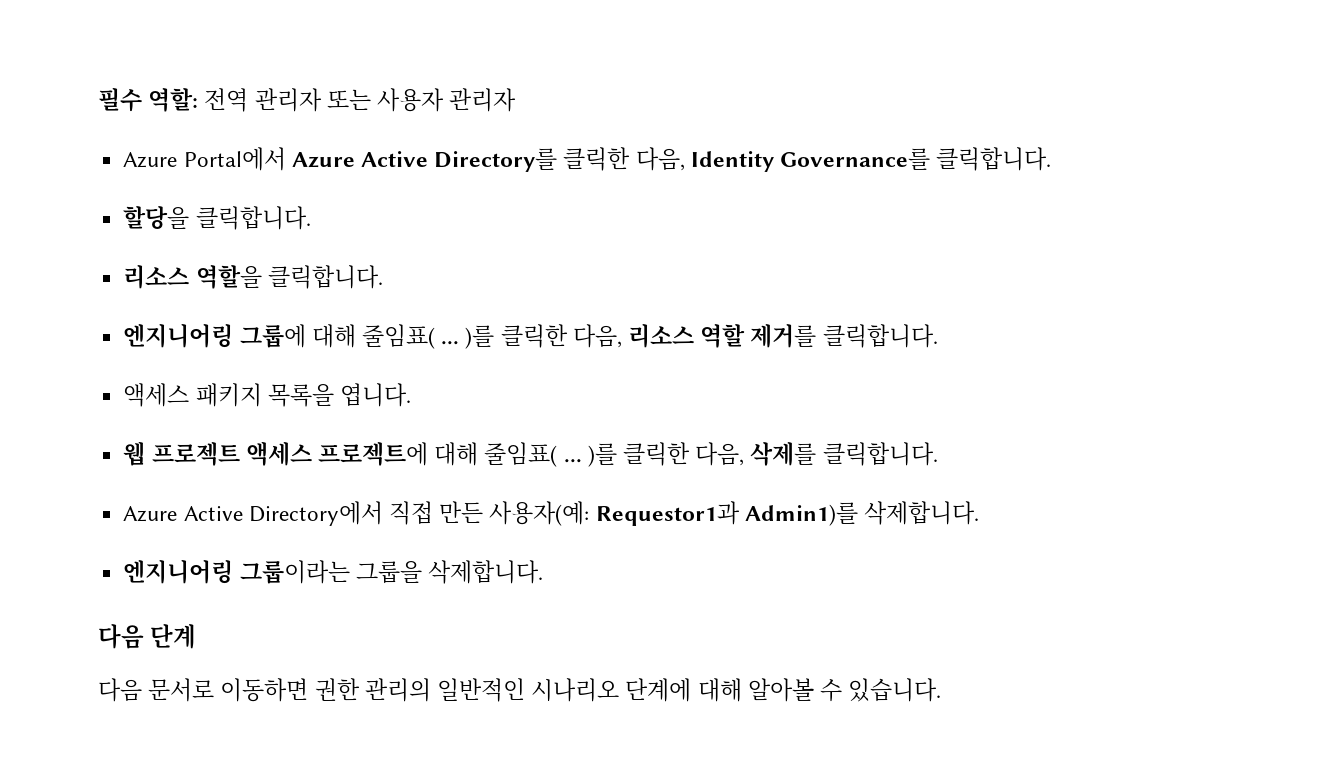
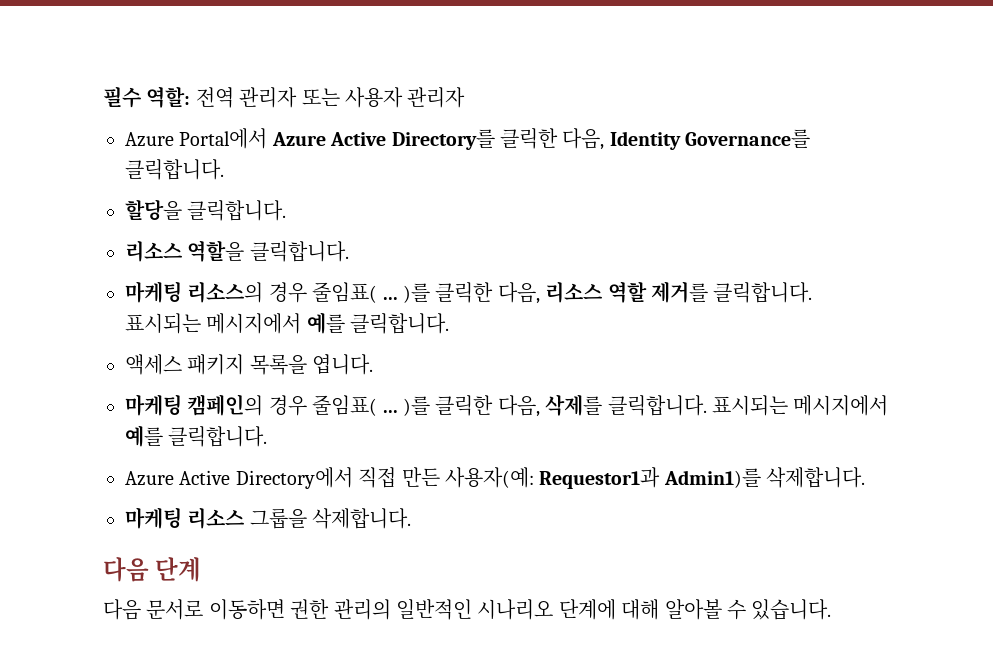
- 엔지니어링 그룹에 대해 줄임표( ... )를 클릭한 다음, 리소스 역할 제거를 클릭합니다.
+ 마케팅 리소스의 경우 줄임표( ... )를 클릭한 다음, 리소스 역할 제거를 클릭합니다. 표시되는 메시지에서 예를 클릭합니다.
- 웹 프로젝트 액세스 프로젝트에 대해 줄임표( ... )를 클릭한 다음, 삭제를 클릭합니다.
+ 마케팅 캠페인의 경우 줄임표( ... )를 클릭한 다음, 삭제를 클릭합니다. 표시되는 메시지에서 예를 클릭합니다.
- 엔지니어링 그룹이라는 그룹을 삭제합니다.
+ 마케팅 리소스 그룹을 삭제합니다.

